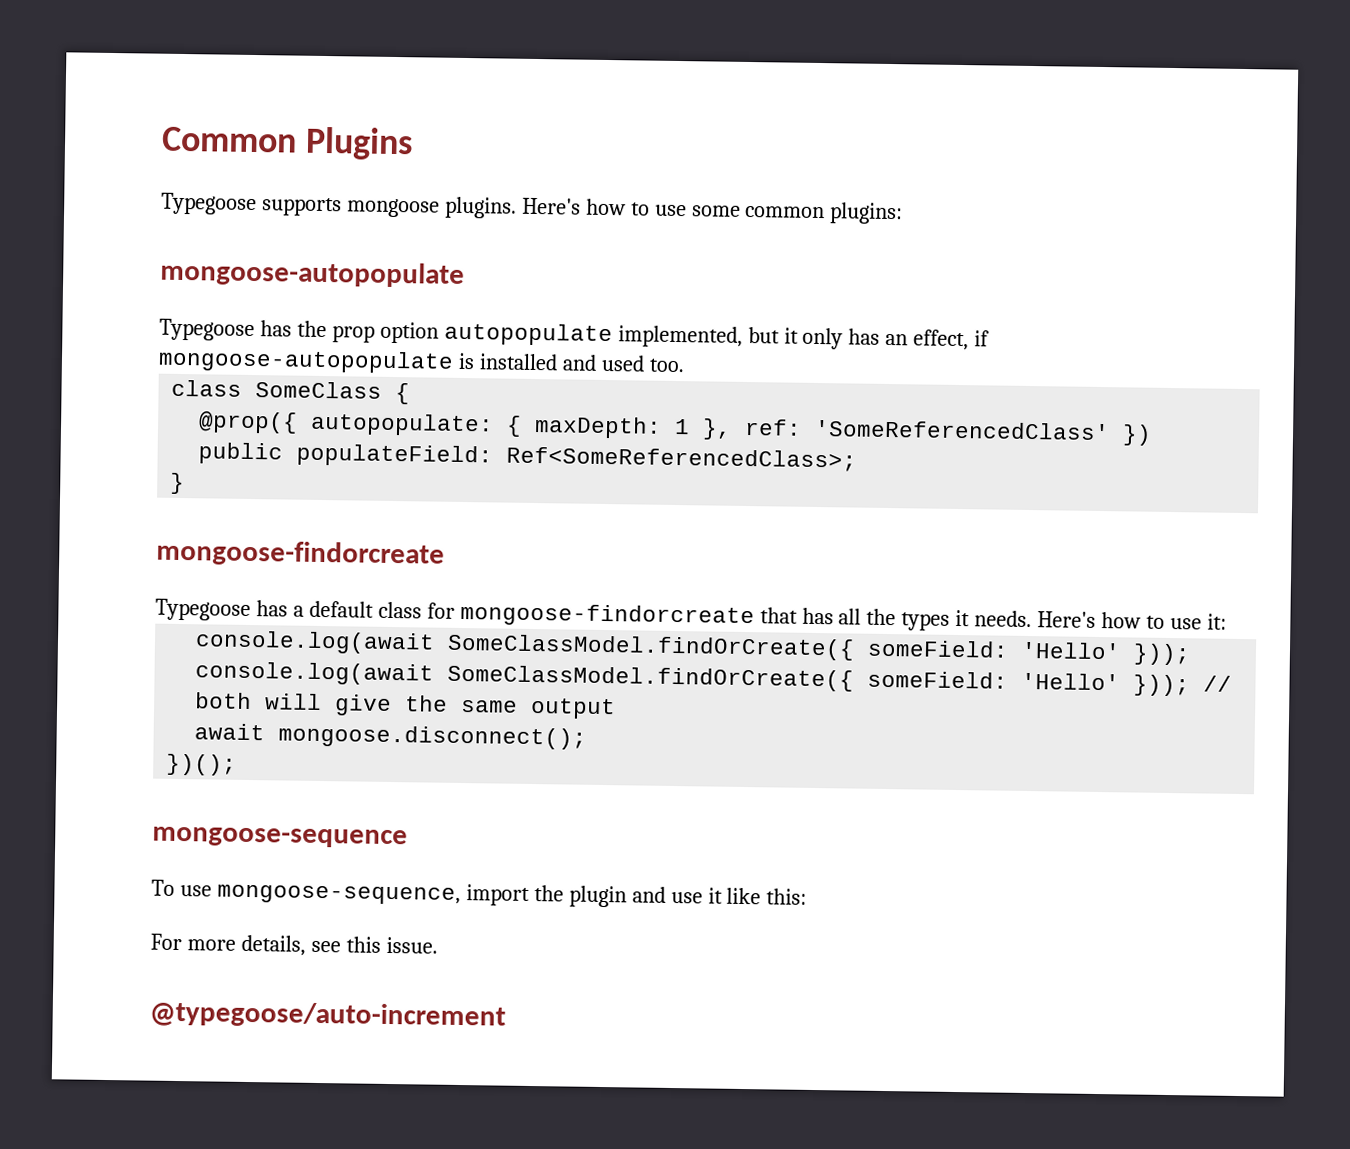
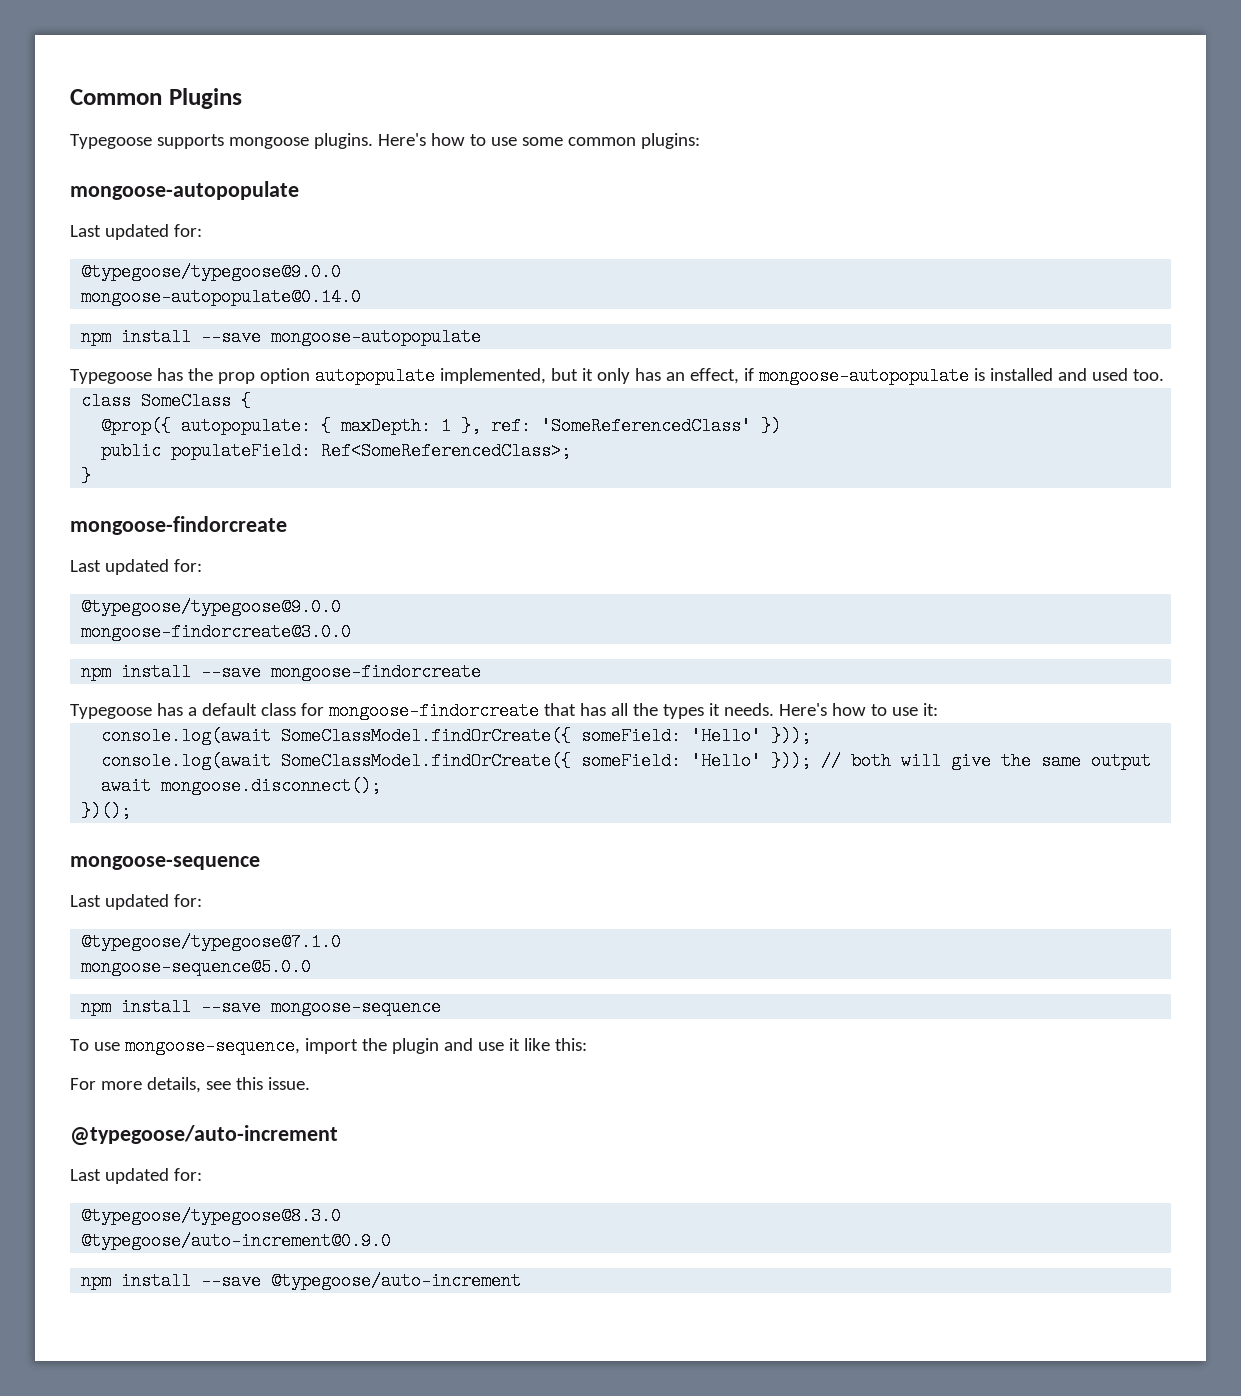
  Here's how to use some common plugins:
  mongoose-autopopulate
+ Last updated for:
+ @typegoose/typegoose@9.0.0
+ mongoose-autopopulate@0.14.0
+ npm install --save mongoose-autopopulate
  }
  mongoose-findorcreate
+ Last updated for:
+ @typegoose/typegoose@9.0.0
+ mongoose-findorcreate@3.0.0
+ npm install --save mongoose-findorcreate
  })();
  mongoose-sequence
+ Last updated for:
+ @typegoose/typegoose@7.1.0
+ mongoose-sequence@5.0.0
+ npm install --save mongoose-sequence
  For more details, see this issue.
  @typegoose/auto-increment
+ Last updated for:
+ @typegoose/typegoose@8.3.0
+ @typegoose/auto-increment@0.9.0
+ npm install --save @typegoose/auto-increment

